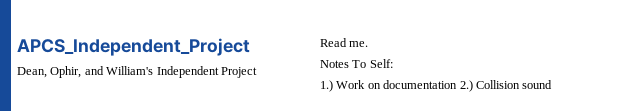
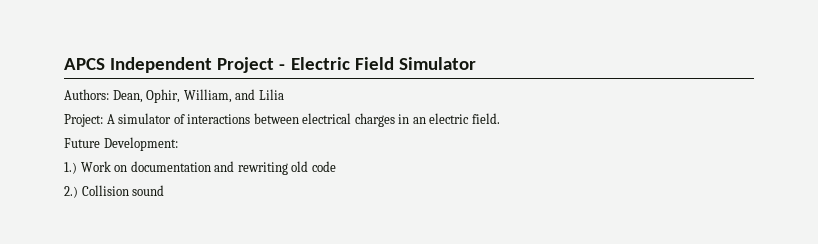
- APCS_Independent_Project
- Dean, Ophir, and William's Independent Project
- Read me.
- Notes To Self:
+ APCS Independent Project - Electric Field Simulator
+ Authors: Dean, Ophir, William, and Lilia
+ Project: A simulator of interactions between electrical charges in an electric field.
+ Future Development:
- 1.) Work on documentation 2.) Collision sound
+ 1.) Work on documentation and rewriting old code
+ 2.) Collision sound

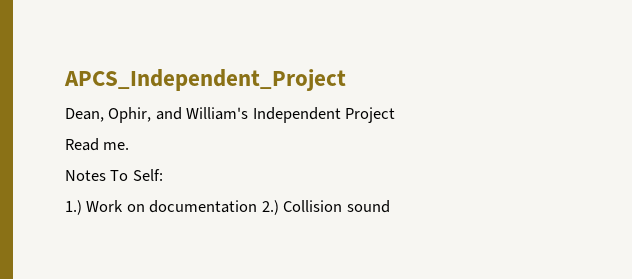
- APCS Independent Project - Electric Field Simulator
- Authors: Dean, Ophir, William, and Lilia
- Project: A simulator of interactions between electrical charges in an electric field.
- Future Development:
+ APCS_Independent_Project
+ Dean, Ophir, and William's Independent Project
+ Read me.
+ Notes To Self:
- 1.) Work on documentation and rewriting old code
- 2.) Collision sound
+ 1.) Work on documentation 2.) Collision sound

